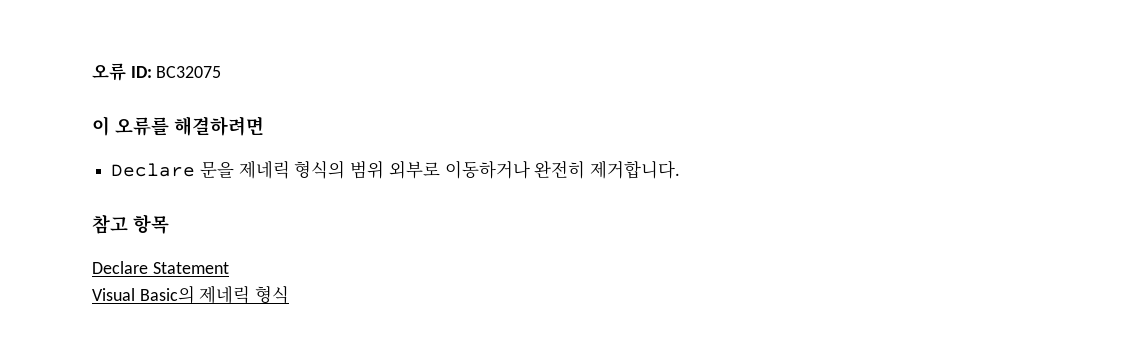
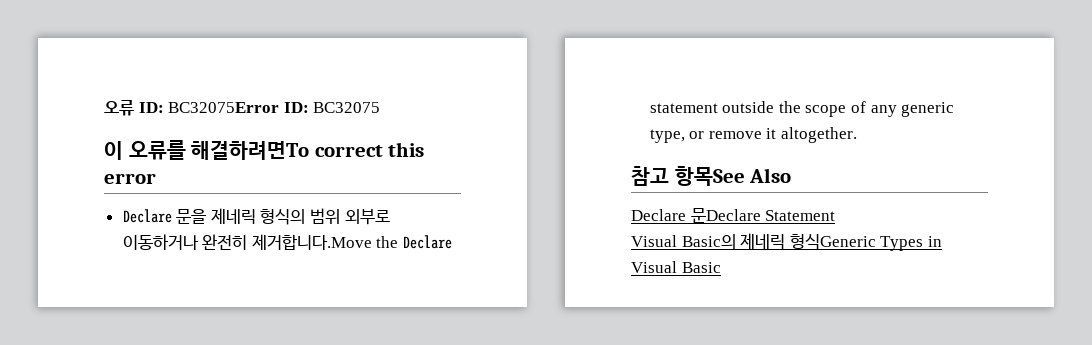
- 오류 ID: BC32075
+ 오류 ID: BC32075Error ID: BC32075
- 이 오류를 해결하려면
+ 이 오류를 해결하려면To correct this error
- Declare 문을 제네릭 형식의 범위 외부로 이동하거나 완전히 제거합니다.
+ Declare 문을 제네릭 형식의 범위 외부로 이동하거나 완전히 제거합니다.Move the Declare statement outside the scope of any generic type, or remove it altogether.
- 참고 항목
- Declare Statement
+ 참고 항목See Also
+ Declare 문Declare Statement
- Visual Basic의 제네릭 형식
+ Visual Basic의 제네릭 형식Generic Types in Visual Basic

